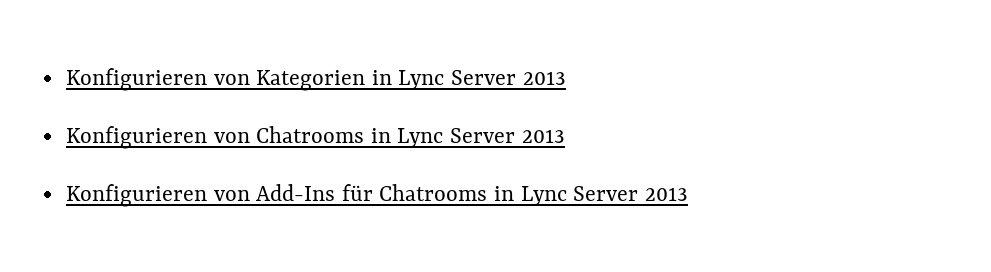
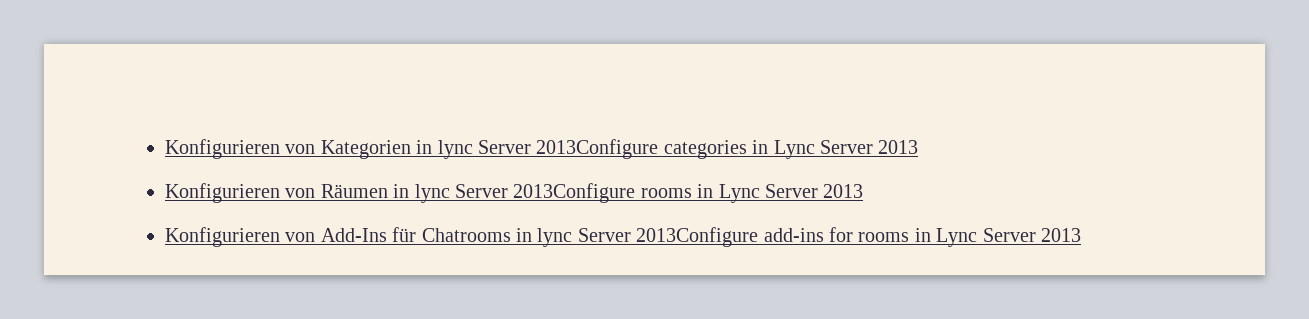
- Konfigurieren von Kategorien in Lync Server 2013
- Konfigurieren von Chatrooms in Lync Server 2013
+ Konfigurieren von Kategorien in lync Server 2013Configure categories in Lync Server 2013
+ Konfigurieren von Räumen in lync Server 2013Configure rooms in Lync Server 2013
- Konfigurieren von Add-Ins für Chatrooms in Lync Server 2013
+ Konfigurieren von Add-Ins für Chatrooms in lync Server 2013Configure add-ins for rooms in Lync Server 2013

